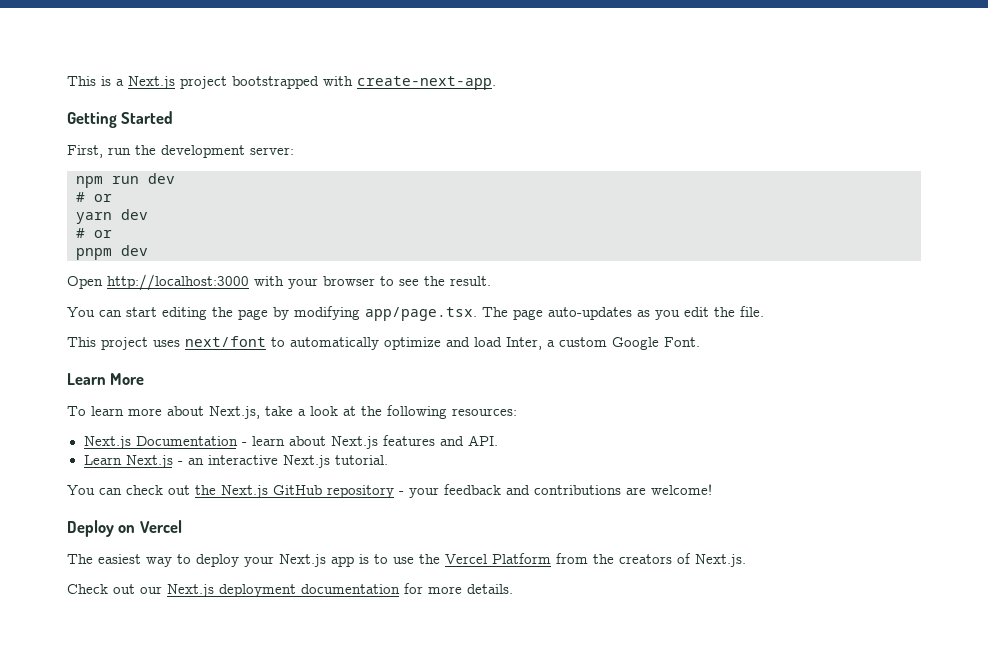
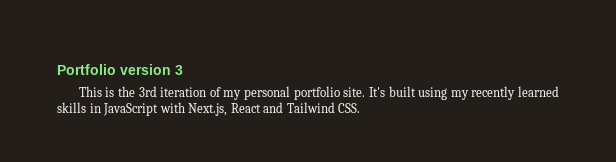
- This is a Next.js project bootstrapped with create-next-app.
- Getting Started
- First, run the development server:
- npm run dev
- # or
- yarn dev
- # or
- pnpm dev
- Open http://localhost:3000 with your browser to see the result.
- You can start editing the page by modifying app/page.tsx. The page auto-updates as you edit the file.
- This project uses next/font to automatically optimize and load Inter, a custom Google Font.
- Learn More
- To learn more about Next.js, take a look at the following resources:
- Next.js Documentation - learn about Next.js features and API.
- Learn Next.js - an interactive Next.js tutorial.
- You can check out the Next.js GitHub repository - your feedback and contributions are welcome!
- Deploy on Vercel
- The easiest way to deploy your Next.js app is to use the Vercel Platform from the creators of Next.js.
- Check out our Next.js deployment documentation for more details.
+ Portfolio version 3
+ This is the 3rd iteration of my personal portfolio site. It's built using my recently learned skills in JavaScript with Next.js, React and Tailwind CSS.

